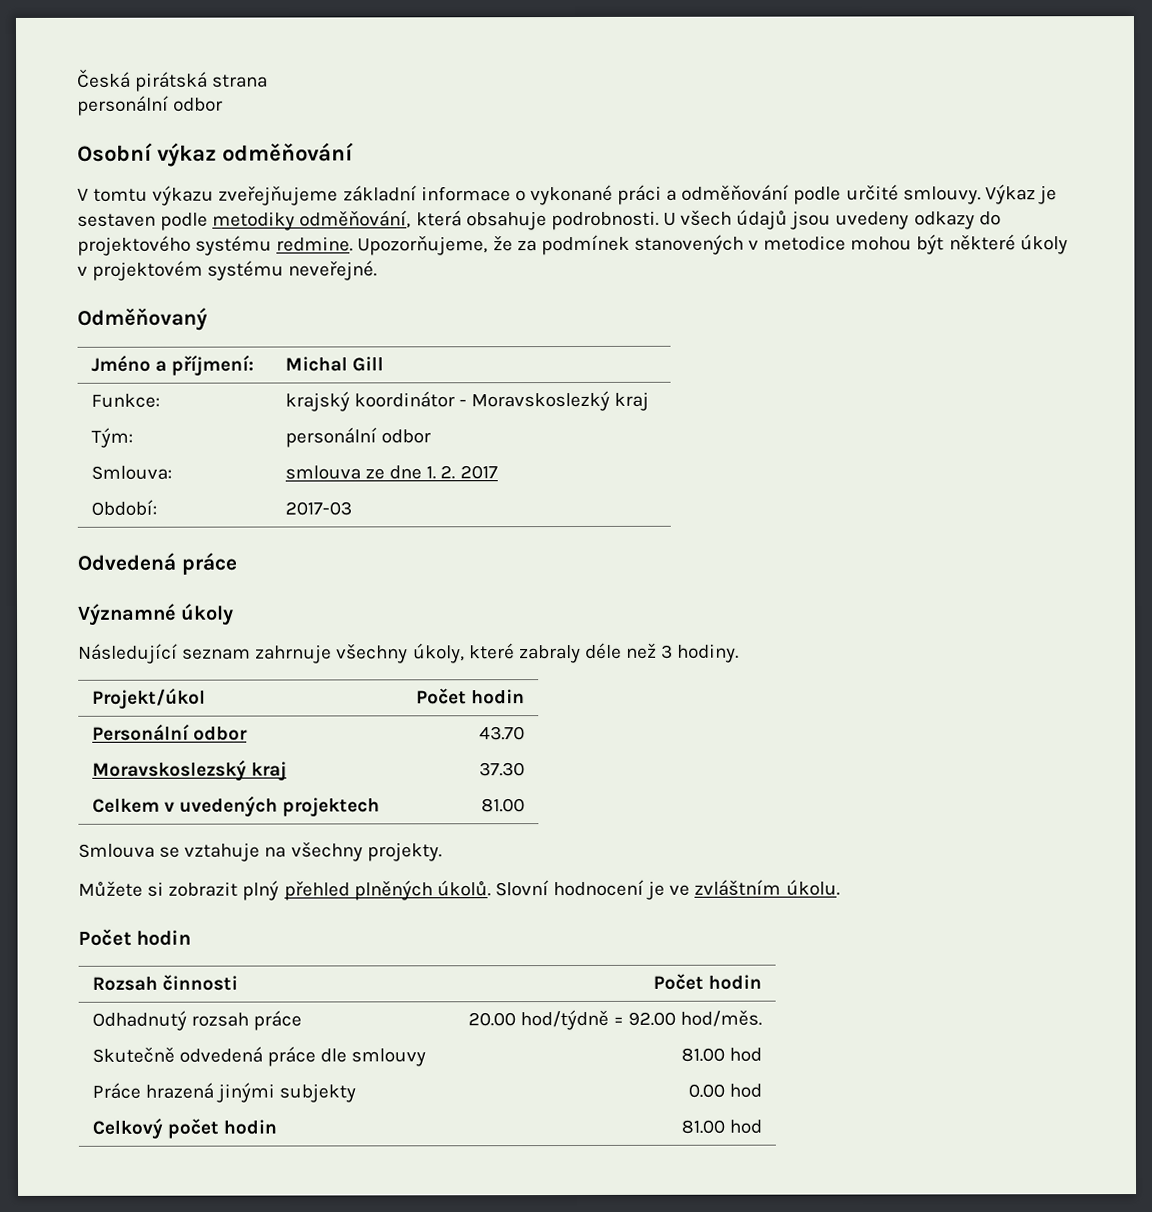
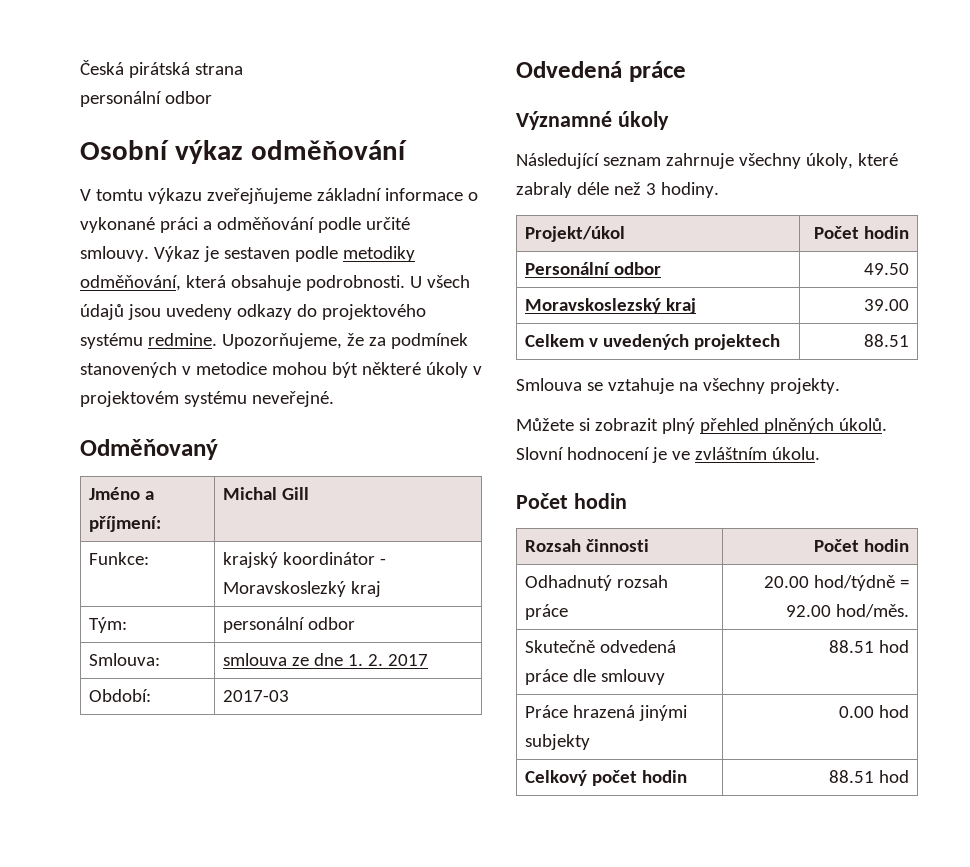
- Personální odbor | 43.70
+ Personální odbor | 49.50
- Moravskoslezský kraj | 37.30
+ Moravskoslezský kraj | 39.00
- Celkem v uvedených projektech | 81.00
+ Celkem v uvedených projektech | 88.51
- Skutečně odvedená práce dle smlouvy | 81.00 hod
+ Skutečně odvedená práce dle smlouvy | 88.51 hod
- Celkový počet hodin | 81.00 hod
+ Celkový počet hodin | 88.51 hod

